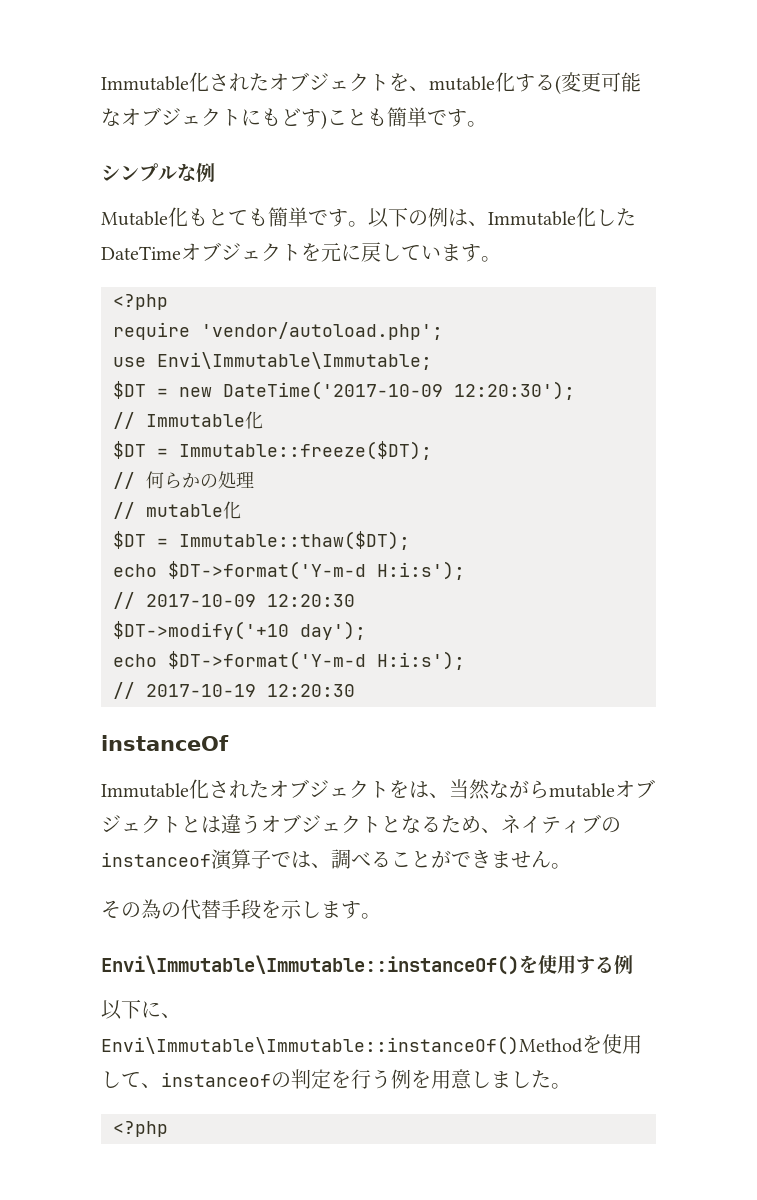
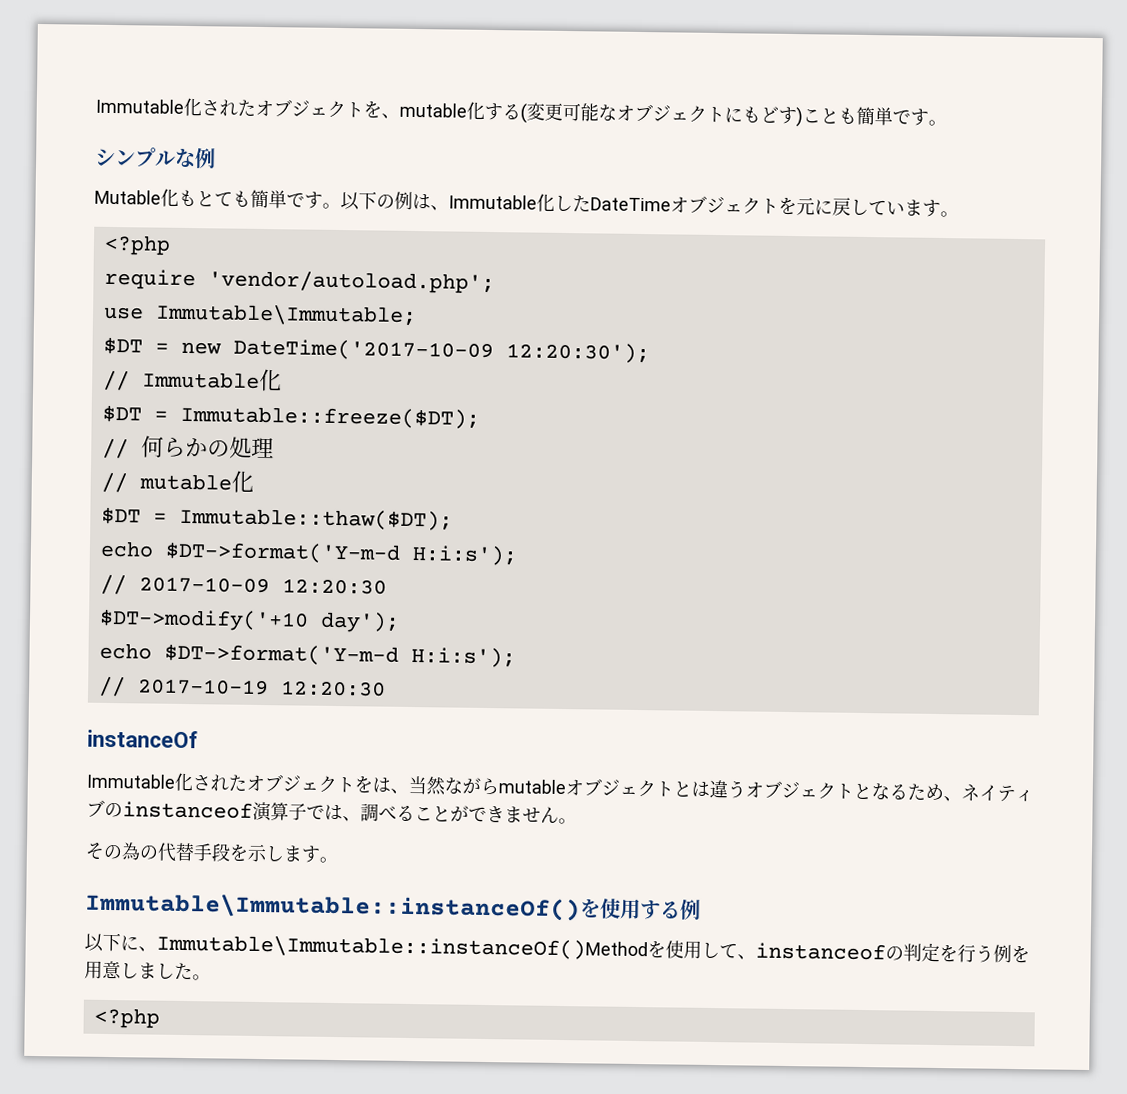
- use Envi\Immutable\Immutable;
+ use Immutable\Immutable;
- Envi\Immutable\Immutable::instanceOf()を使用する例
+ Immutable\Immutable::instanceOf()を使用する例
- 以下に、Envi\Immutable\Immutable::instanceOf()Methodを使用して、instanceofの判定を行う例を用意しました。
+ 以下に、Immutable\Immutable::instanceOf()Methodを使用して、instanceofの判定を行う例を用意しました。

